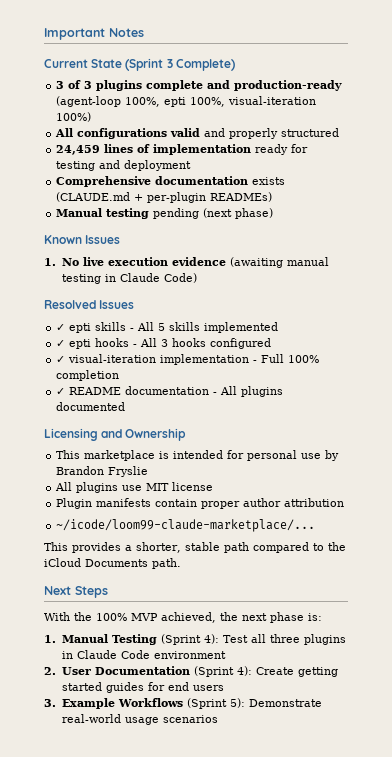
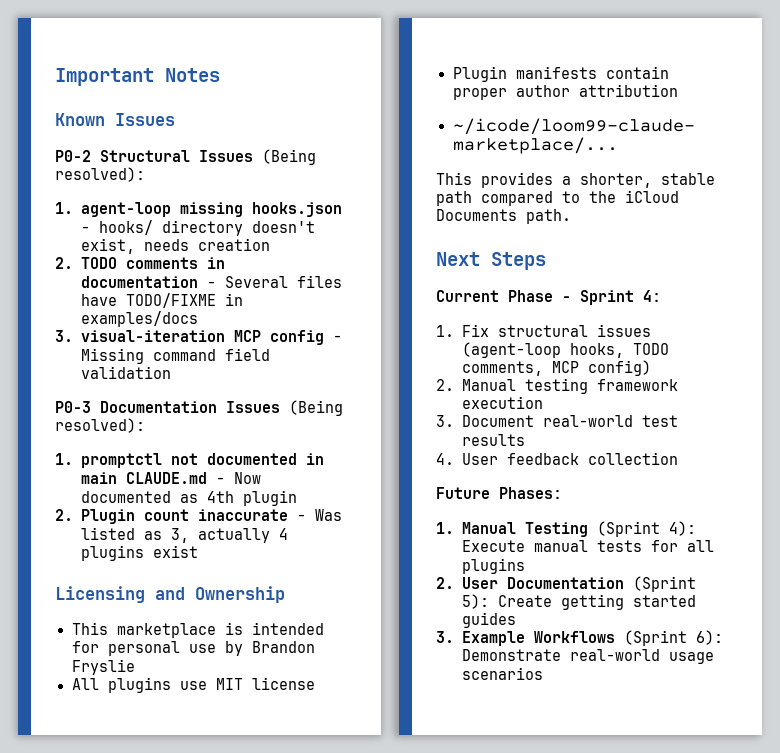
- Current State (Sprint 3 Complete)
- 3 of 3 plugins complete and production-ready (agent-loop 100%, epti 100%, visual-iteration 100%)
- All configurations valid and properly structured
- 24,459 lines of implementation ready for testing and deployment
- Comprehensive documentation exists (CLAUDE.md + per-plugin READMEs)
- Manual testing pending (next phase)
  Known Issues
- 1. No live execution evidence (awaiting manual testing in Claude Code)
- Resolved Issues
- ✓ epti skills - All 5 skills implemented
- ✓ epti hooks - All 3 hooks configured
- ✓ visual-iteration implementation - Full 100% completion
- ✓ README documentation - All plugins documented
+ P0-2 Structural Issues (Being resolved):
+ 1. agent-loop missing hooks.json - hooks/ directory doesn't exist, needs creation
+ 2. TODO comments in documentation - Several files have TODO/FIXME in examples/docs
+ 3. visual-iteration MCP config - Missing command field validation
+ P0-3 Documentation Issues (Being resolved):
+ 1. promptctl not documented in main CLAUDE.md - Now documented as 4th plugin
+ 2. Plugin count inaccurate - Was listed as 3, actually 4 plugins exist
- With the 100% MVP achieved, the next phase is:
+ Current Phase - Sprint 4:
+ 1. Fix structural issues (agent-loop hooks, TODO comments, MCP config)
+ 2. Manual testing framework execution
+ 3. Document real-world test results
+ 4. User feedback collection
+ Future Phases:
- 1. Manual Testing (Sprint 4): Test all three plugins in Claude Code environment
+ 1. Manual Testing (Sprint 4): Execute manual tests for all plugins
- 2. User Documentation (Sprint 4): Create getting started guides for end users
+ 2. User Documentation (Sprint 5): Create getting started guides
- 3. Example Workflows (Sprint 5): Demonstrate real-world usage scenarios
+ 3. Example Workflows (Sprint 6): Demonstrate real-world usage scenarios

